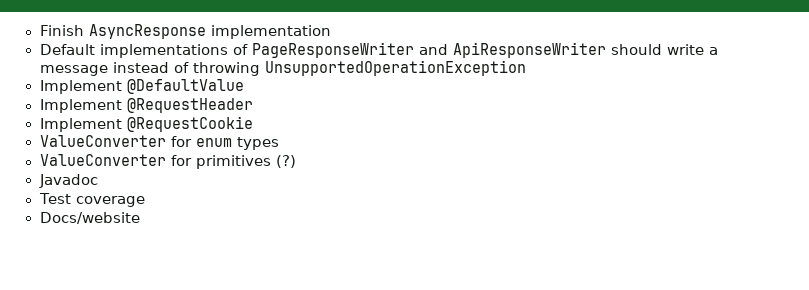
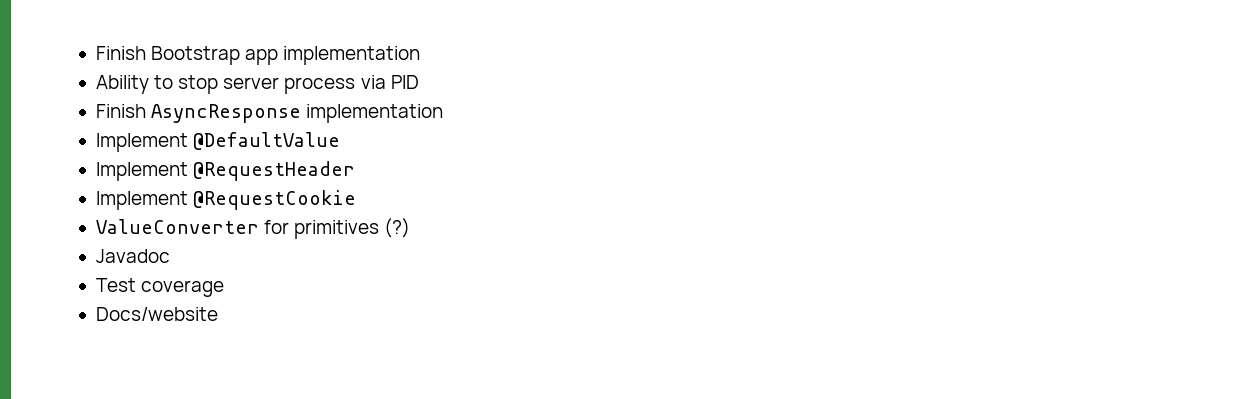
+ Finish Bootstrap app implementation
+ Ability to stop server process via PID
  Finish AsyncResponse implementation
- Default implementations of PageResponseWriter and ApiResponseWriter should write a message instead of throwing UnsupportedOperationException
- ValueConverter for enum types

